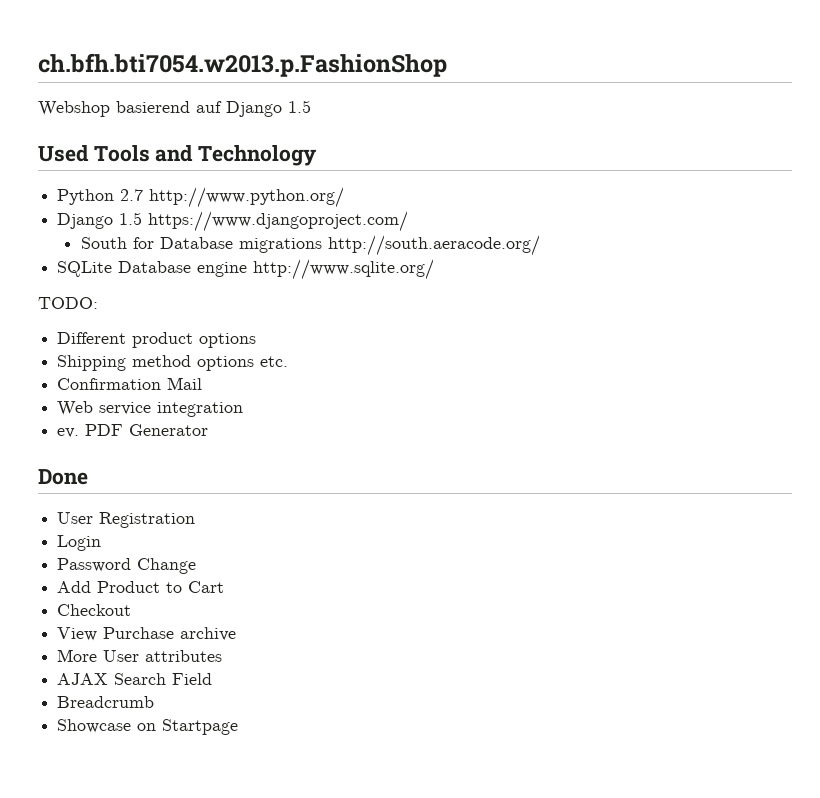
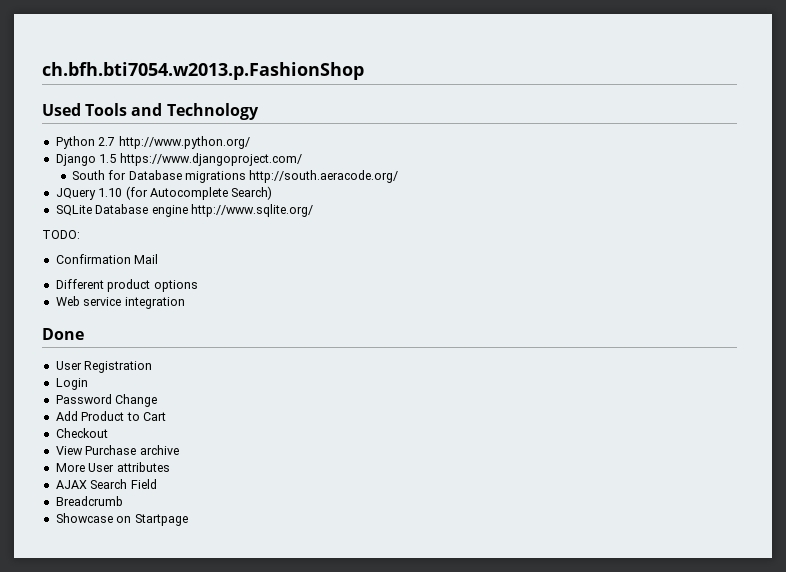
- Webshop basierend auf Django 1.5
+ JQuery 1.10 (for Autocomplete Search)
+ Confirmation Mail
- Shipping method options etc.
- Confirmation Mail
- ev. PDF Generator

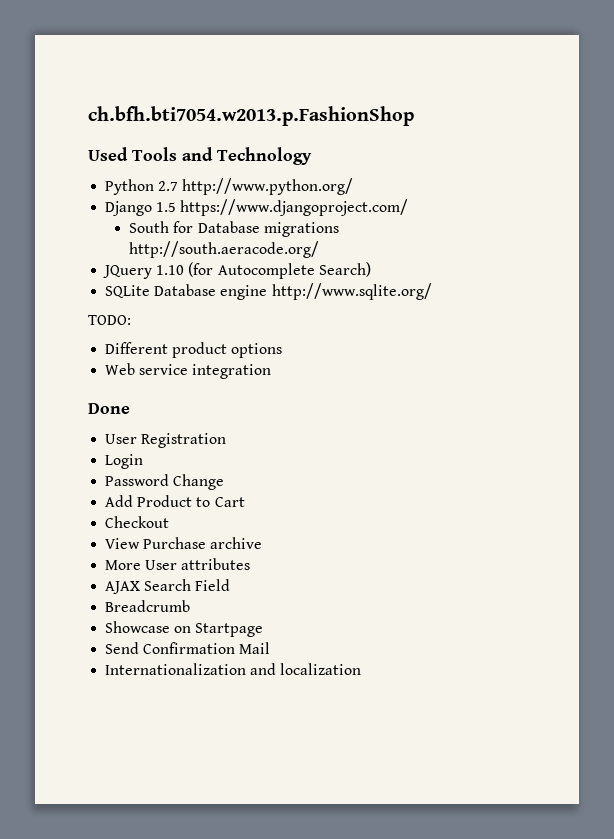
- Confirmation Mail
+ Send Confirmation Mail
+ Internationalization and localization

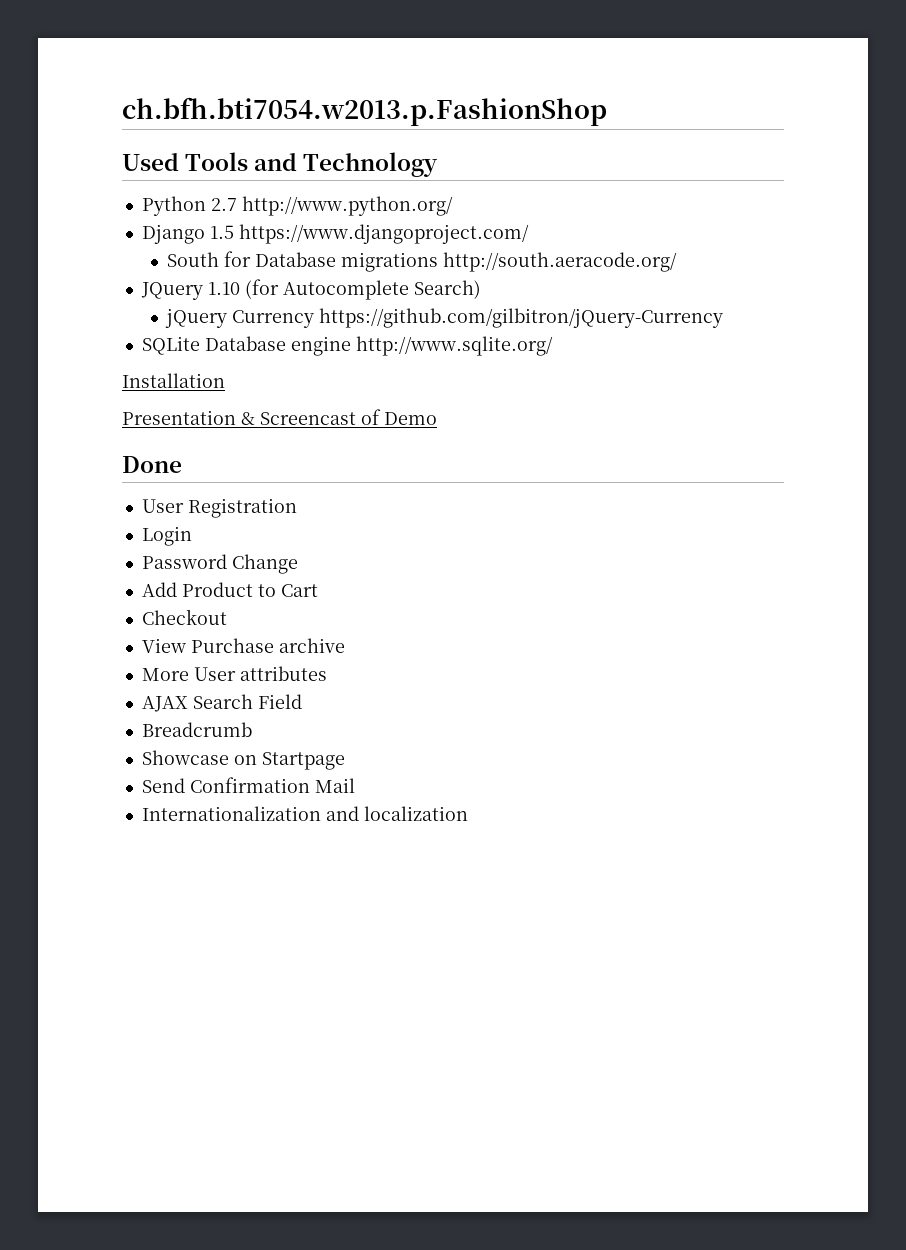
+ jQuery Currency https://github.com/gilbitron/jQuery-Currency
- TODO:
- Different product options
- Web service integration
+ Installation
+ Presentation & Screencast of Demo

